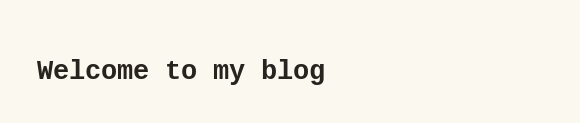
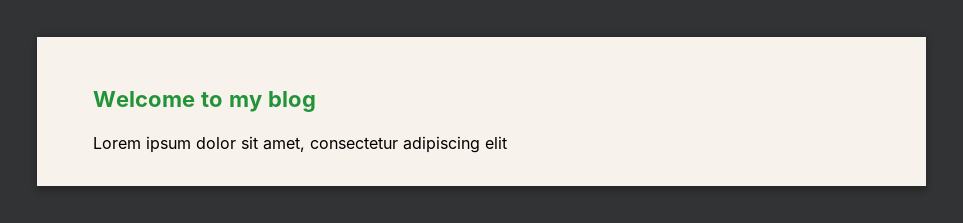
+ Lorem ipsum dolor sit amet, consectetur adipiscing elit

